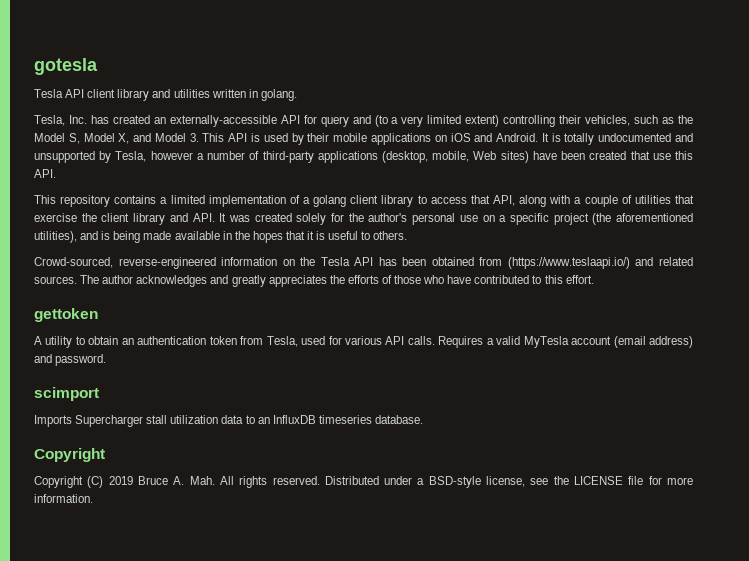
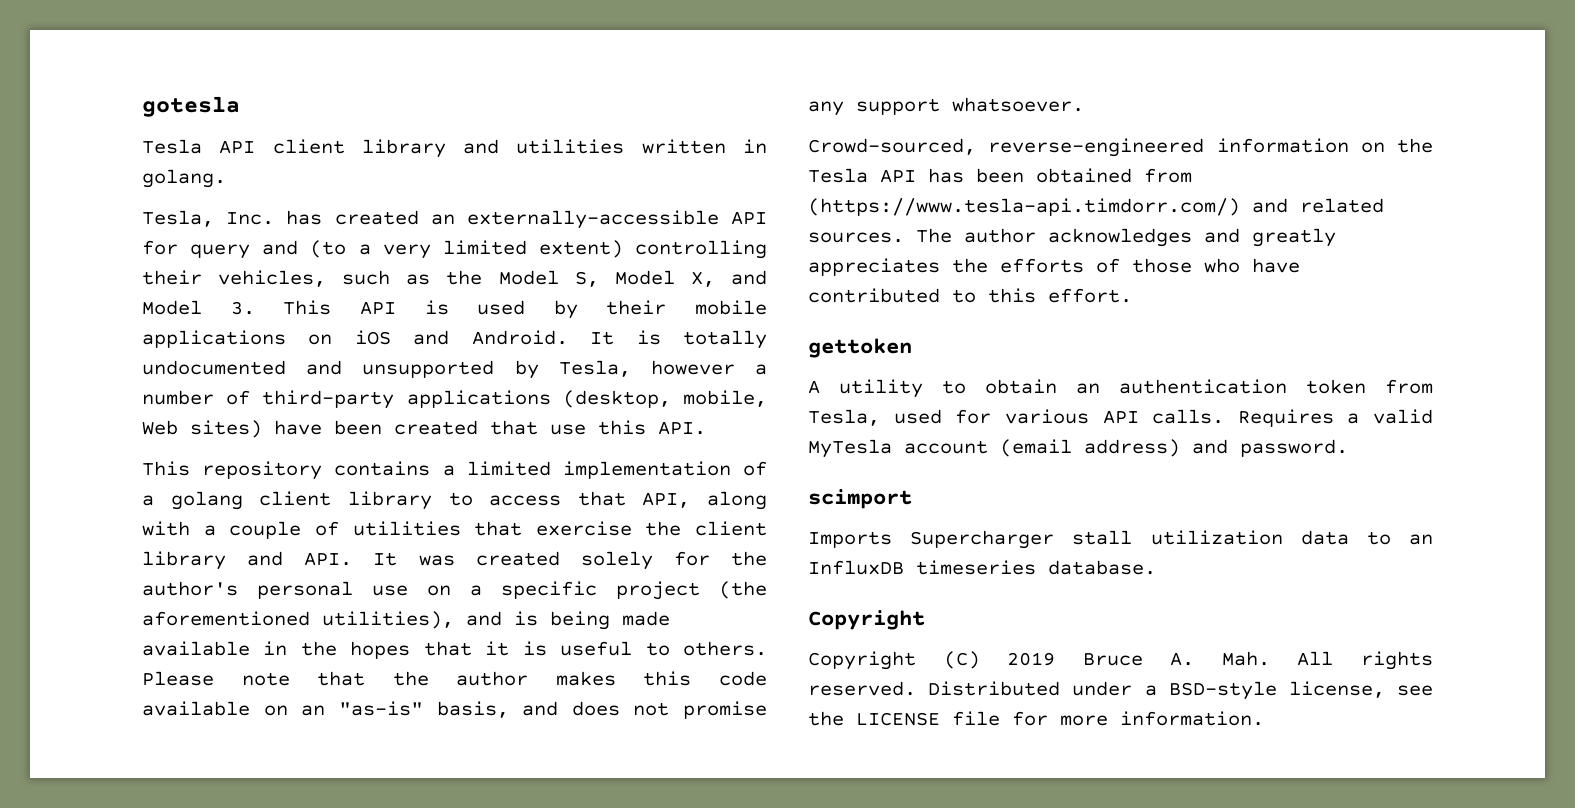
+ Please note that the author makes this code available on an "as-is" basis, and does not promise any support whatsoever.
- Crowd-sourced, reverse-engineered information on the Tesla API has been obtained from (https://www.teslaapi.io/) and related sources.
+ Crowd-sourced, reverse-engineered information on the Tesla API has been obtained from (https://www.tesla-api.timdorr.com/) and related sources.

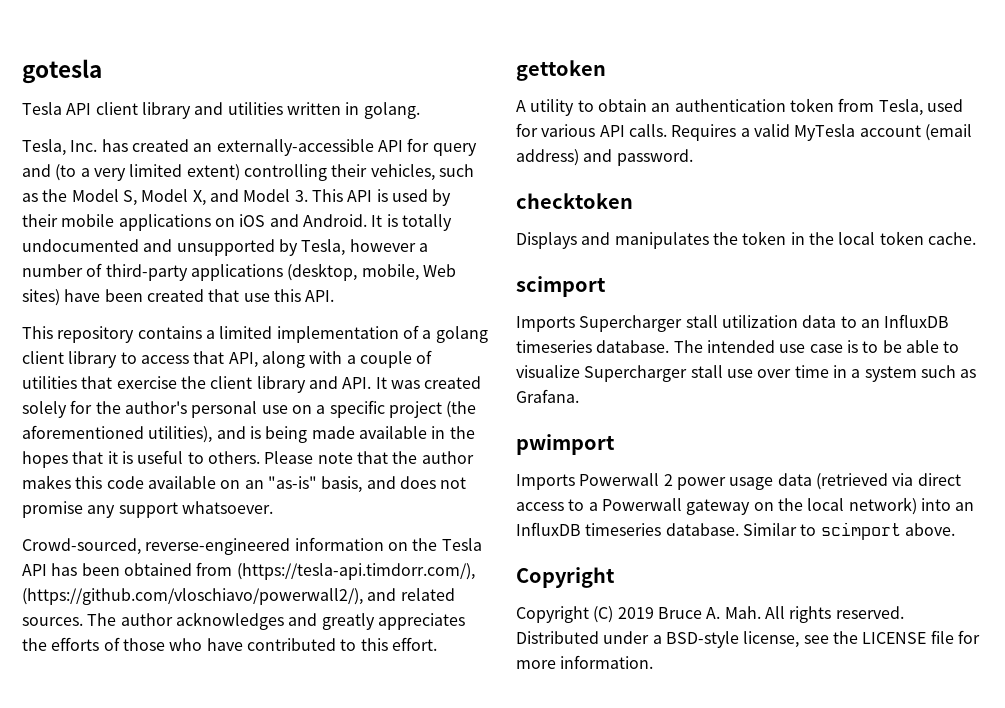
- Crowd-sourced, reverse-engineered information on the Tesla API has been obtained from (https://www.tesla-api.timdorr.com/) and related sources.
+ Crowd-sourced, reverse-engineered information on the Tesla API has been obtained from (https://tesla-api.timdorr.com/), (https://github.com/vloschiavo/powerwall2/), and related sources.
+ checktoken
+ Displays and manipulates the token in the local token cache.
+ The intended use case is to be able to visualize Supercharger stall use over time in a system such as Grafana.
+ pwimport
+ Imports Powerwall 2 power usage data (retrieved via direct access to a Powerwall gateway on the local network) into an InfluxDB timeseries database. Similar to scimport above.

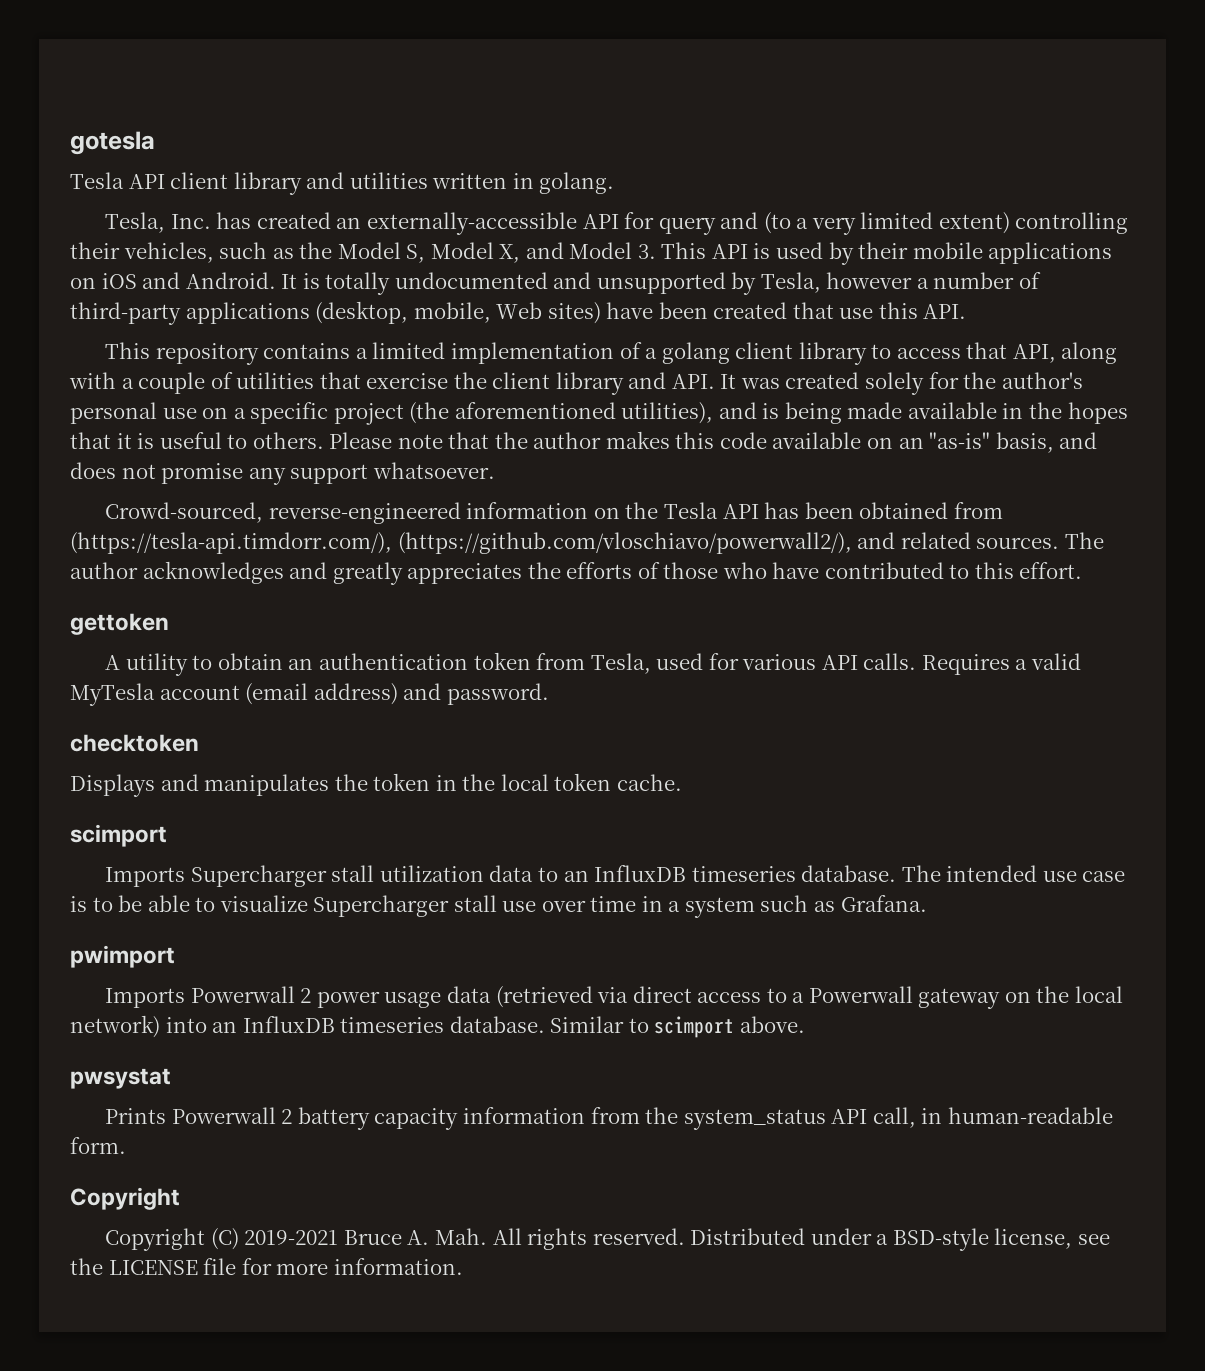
+ pwsystat
+ Prints Powerwall 2 battery capacity information from the system_status API call, in human-readable form.
- Copyright (C) 2019 Bruce A. Mah. All rights reserved.
+ Copyright (C) 2019-2021 Bruce A. Mah. All rights reserved.

